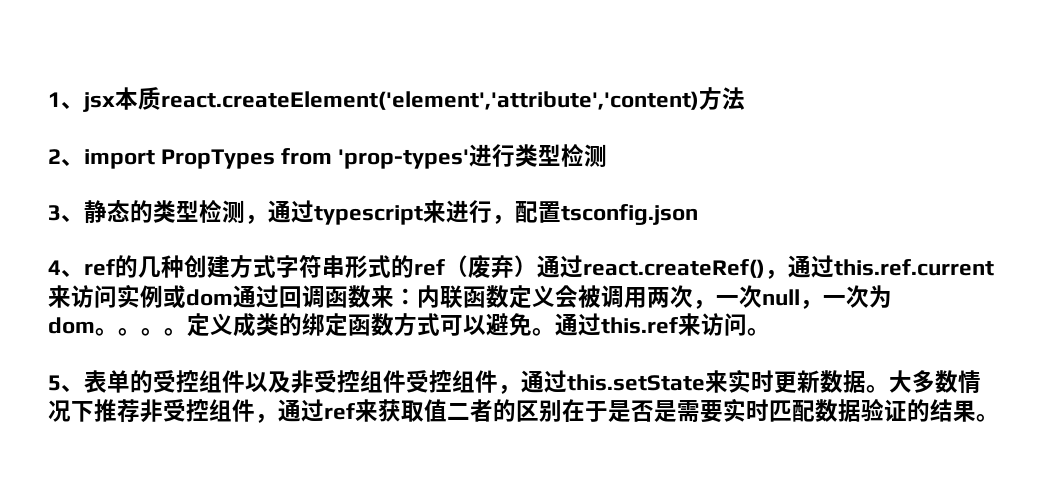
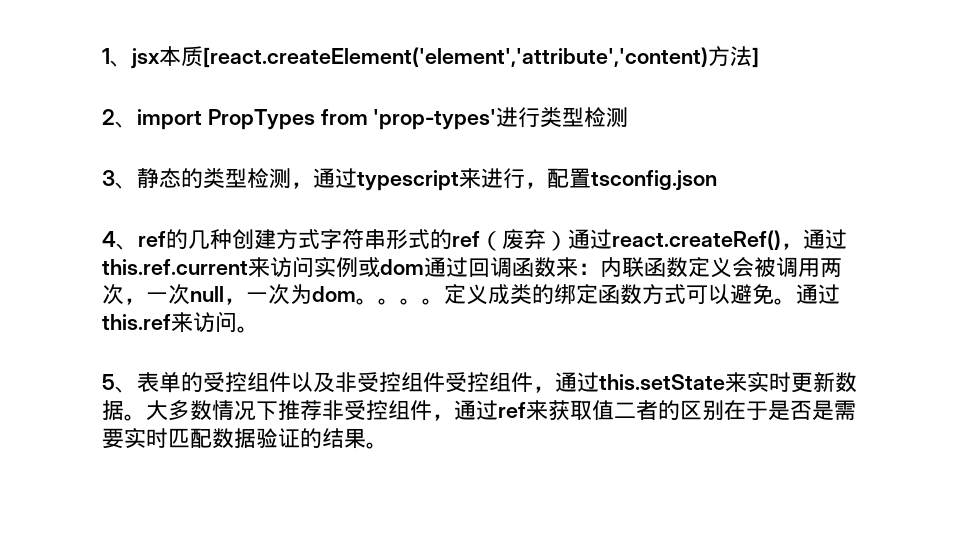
- 1、jsx本质react.createElement('element','attribute','content)方法
+ 1、jsx本质[react.createElement('element','attribute','content)方法]

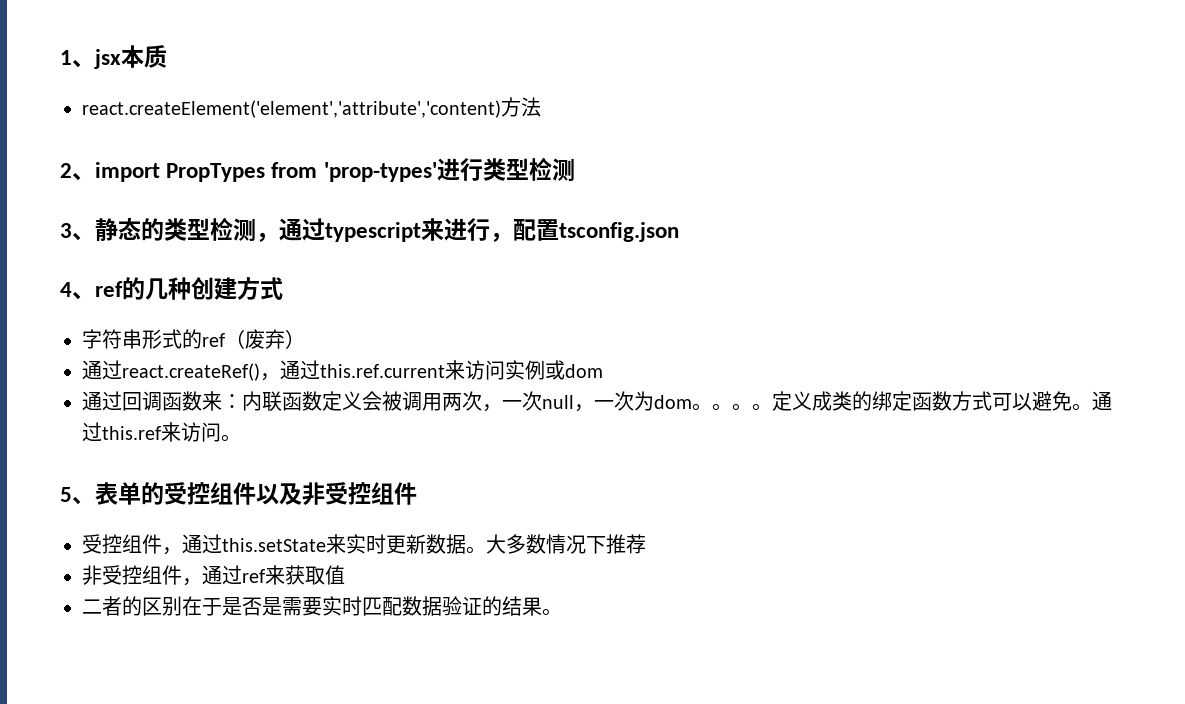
- 1、jsx本质[react.createElement('element','attribute','content)方法]
+ 1、jsx本质
+ react.createElement('element','attribute','content)方法
- 4、ref的几种创建方式字符串形式的ref（废弃）通过react.createRef()，通过this.ref.current来访问实例或dom通过回调函数来：内联函数定义会被调用两次，一次null，一次为dom。
+ 4、ref的几种创建方式
+ 字符串形式的ref（废弃）
+ 通过react.createRef()，通过this.ref.current来访问实例或dom
+ 通过回调函数来：内联函数定义会被调用两次，一次null，一次为dom。
- 5、表单的受控组件以及非受控组件受控组件，通过this.setState来实时更新数据。
+ 5、表单的受控组件以及非受控组件
+ 受控组件，通过this.setState来实时更新数据。
- 大多数情况下推荐非受控组件，通过ref来获取值二者的区别在于是否是需要实时匹配数据验证的结果。
+ 大多数情况下推荐
+ 非受控组件，通过ref来获取值
+ 二者的区别在于是否是需要实时匹配数据验证的结果。

